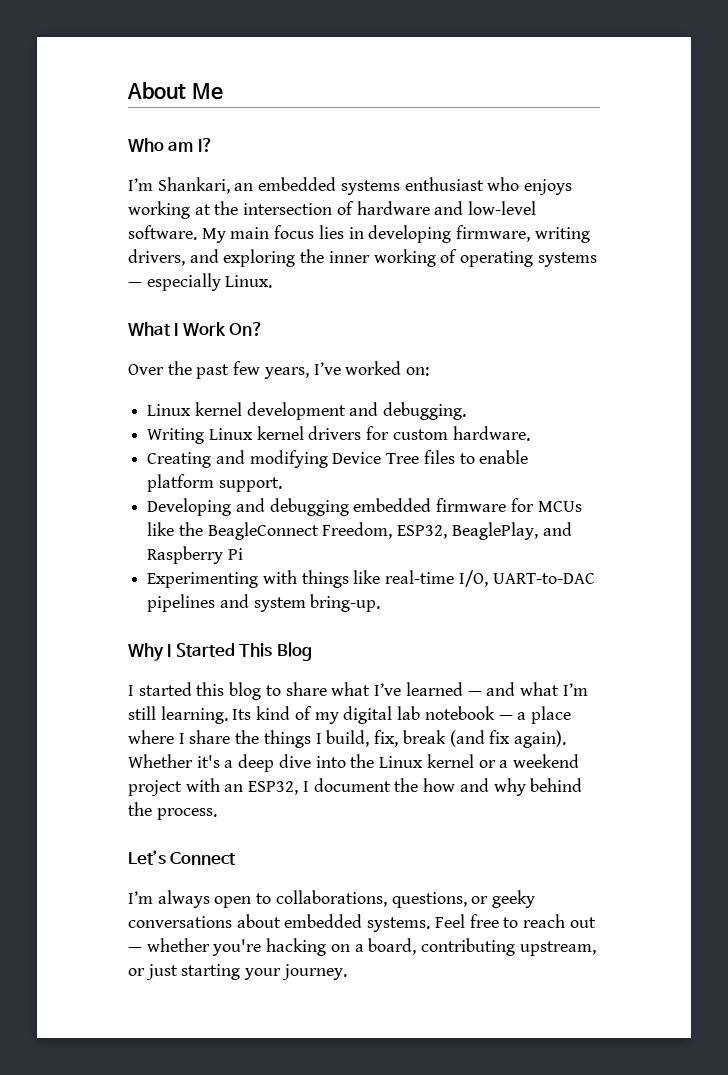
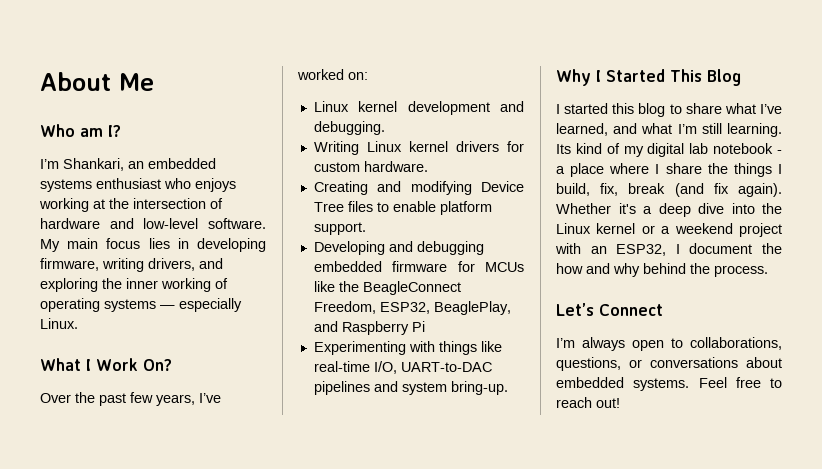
- I started this blog to share what I’ve learned — and what I’m still learning.
+ I started this blog to share what I’ve learned, and what I’m still learning.
- Its kind of my digital lab notebook — a place where I share the things I build, fix, break (and fix again).
+ Its kind of my digital lab notebook - a place where I share the things I build, fix, break (and fix again).
- I’m always open to collaborations, questions, or geeky conversations about embedded systems.
+ I’m always open to collaborations, questions, or conversations about embedded systems.
- Feel free to reach out — whether you're hacking on a board, contributing upstream, or just starting your journey.
+ Feel free to reach out!

